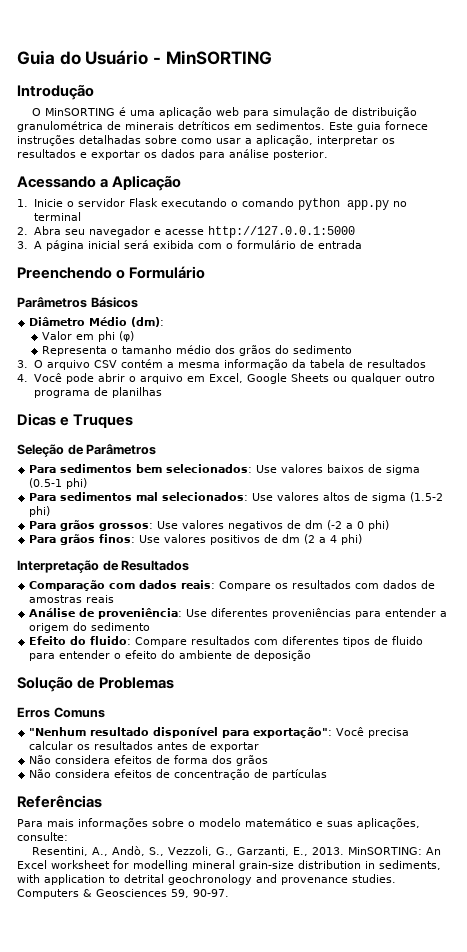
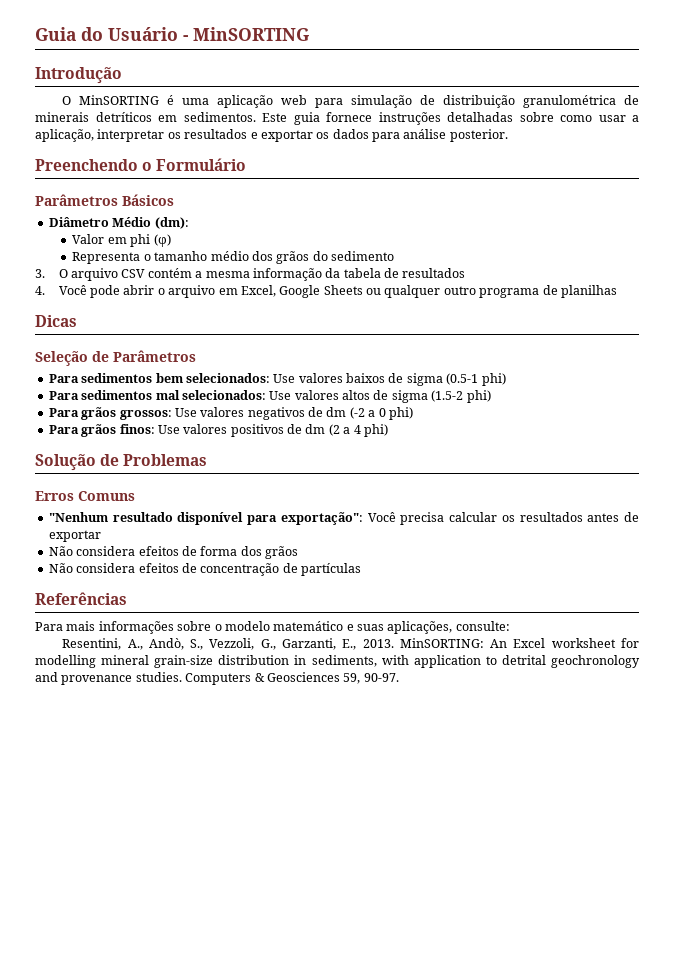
- Acessando a Aplicação
- 1. Inicie o servidor Flask executando o comando python app.py no terminal
- 2. Abra seu navegador e acesse http://127.0.0.1:5000
- 3. A página inicial será exibida com o formulário de entrada
- Dicas e Truques
+ Dicas
- Interpretação de Resultados
- Comparação com dados reais: Compare os resultados com dados de amostras reais
- Análise de proveniência: Use diferentes proveniências para entender a origem do sedimento
- Efeito do fluido: Compare resultados com diferentes tipos de fluido para entender o efeito do ambiente de deposição

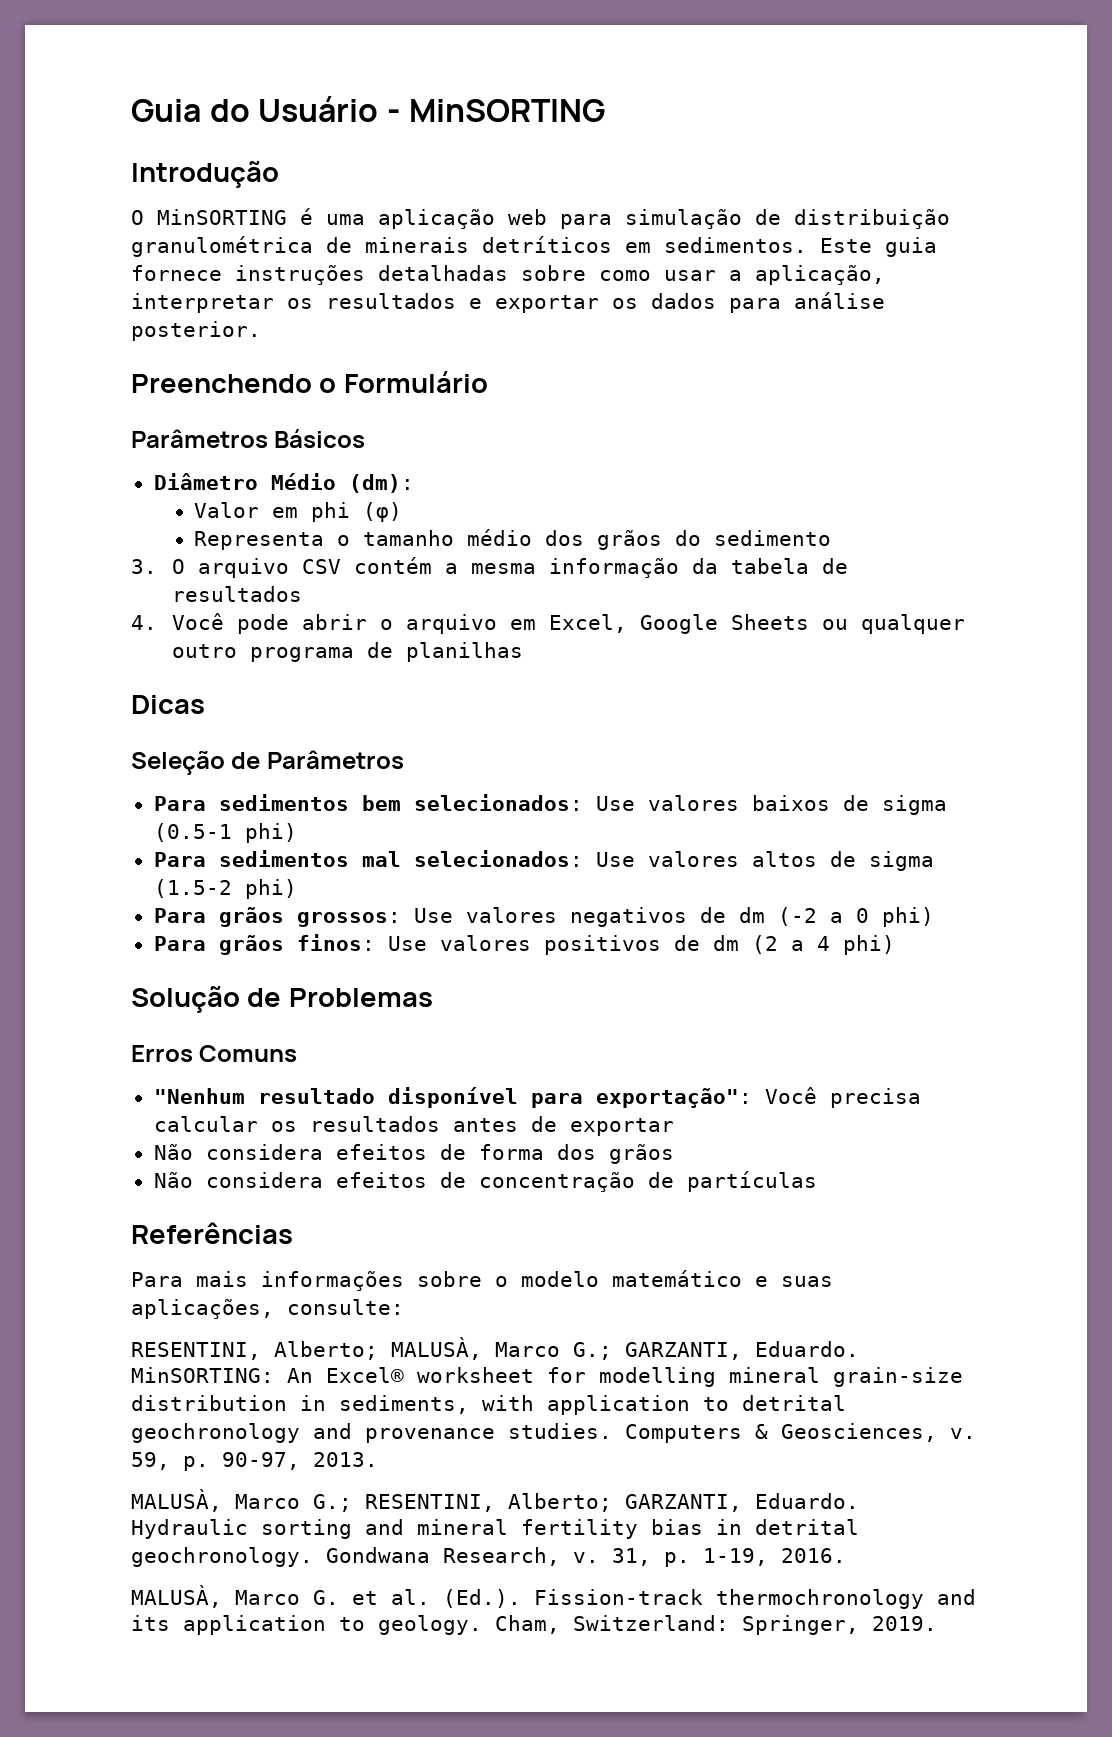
- Resentini, A., Andò, S., Vezzoli, G., Garzanti, E., 2013.
+ RESENTINI, Alberto; MALUSÀ, Marco G.; GARZANTI, Eduardo.
- MinSORTING: An Excel worksheet for modelling mineral grain-size distribution in sediments, with application to detrital geochronology and provenance studies.
+ MinSORTING: An Excel® worksheet for modelling mineral grain-size distribution in sediments, with application to detrital geochronology and provenance studies.
- Computers & Geosciences 59, 90-97.
+ Computers & Geosciences, v. 59, p. 90-97, 2013.
+ MALUSÀ, Marco G.; RESENTINI, Alberto; GARZANTI, Eduardo. Hydraulic sorting and mineral fertility bias in detrital geochronology. Gondwana Research, v. 31, p. 1-19, 2016.
+ MALUSÀ, Marco G. et al. (Ed.). Fission-track thermochronology and its application to geology. Cham, Switzerland: Springer, 2019.

